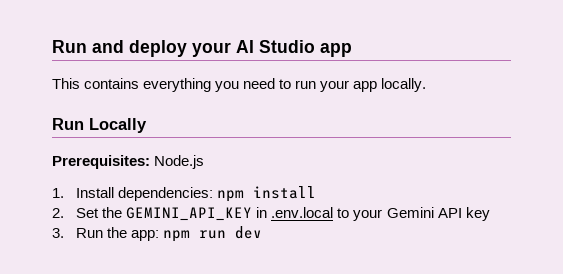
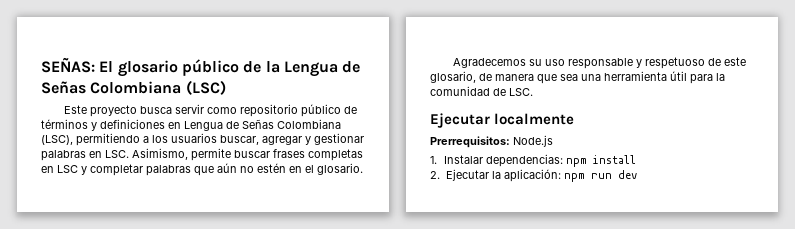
- Run and deploy your AI Studio app
- This contains everything you need to run your app locally.
- Run Locally
- Prerequisites: Node.js
+ SEÑAS: El glosario público de la Lengua de Señas Colombiana (LSC)
+ Este proyecto busca servir como repositorio público de términos y definiciones en Lengua de Señas Colombiana (LSC), permitiendo a los usuarios buscar, agregar y gestionar palabras en LSC. Asimismo, permite buscar frases completas en LSC y completar palabras que aún no estén en el glosario.
+ Agradecemos su uso responsable y respetuoso de este glosario, de manera que sea una herramienta útil para la comunidad de LSC.
+ Ejecutar localmente
+ Prerrequisitos: Node.js
- 1. Install dependencies: npm install
+ 1. Instalar dependencias: npm install
- 2. Set the GEMINI_API_KEY in .env.local to your Gemini API key
- 3. Run the app: npm run dev
+ 2. Ejecutar la aplicación: npm run dev

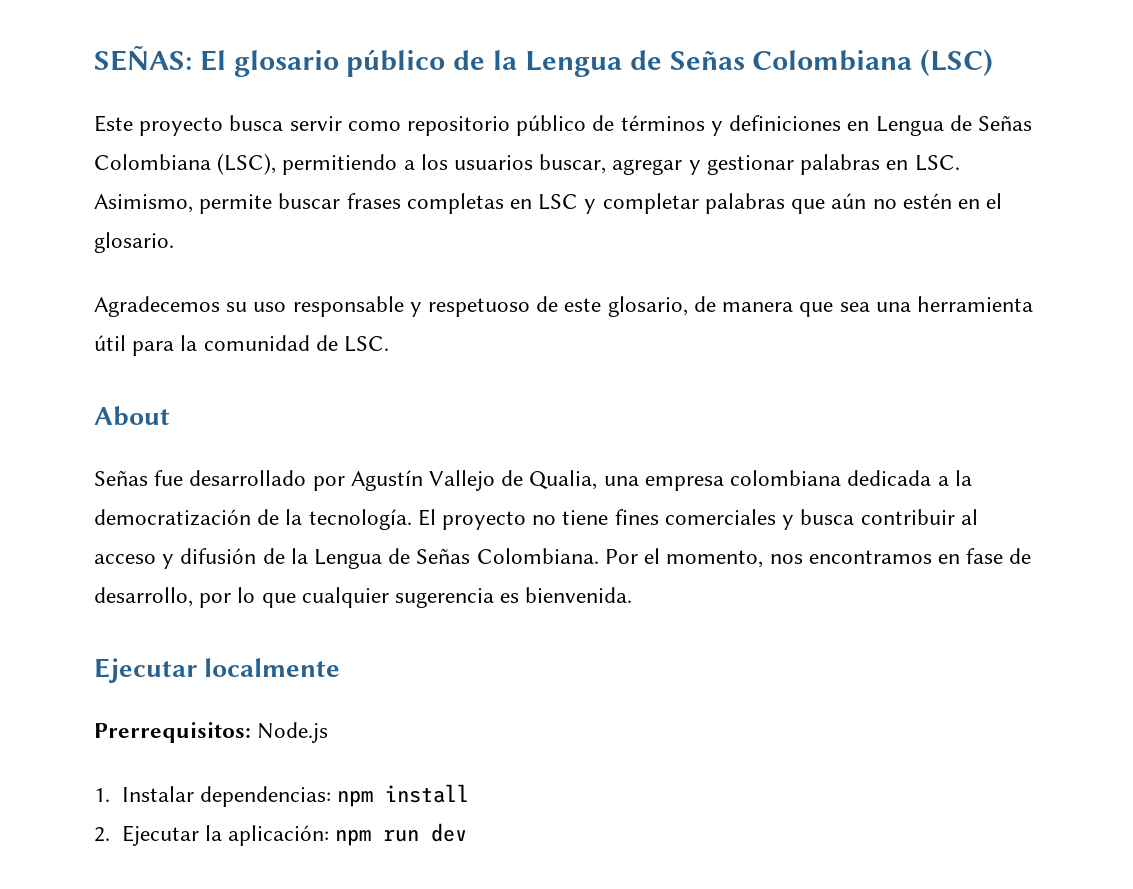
+ About
+ Señas fue desarrollado por Agustín Vallejo de Qualia, una empresa colombiana dedicada a la democratización de la tecnología. El proyecto no tiene fines comerciales y busca contribuir al acceso y difusión de la Lengua de Señas Colombiana. Por el momento, nos encontramos en fase de desarrollo, por lo que cualquier sugerencia es bienvenida.

